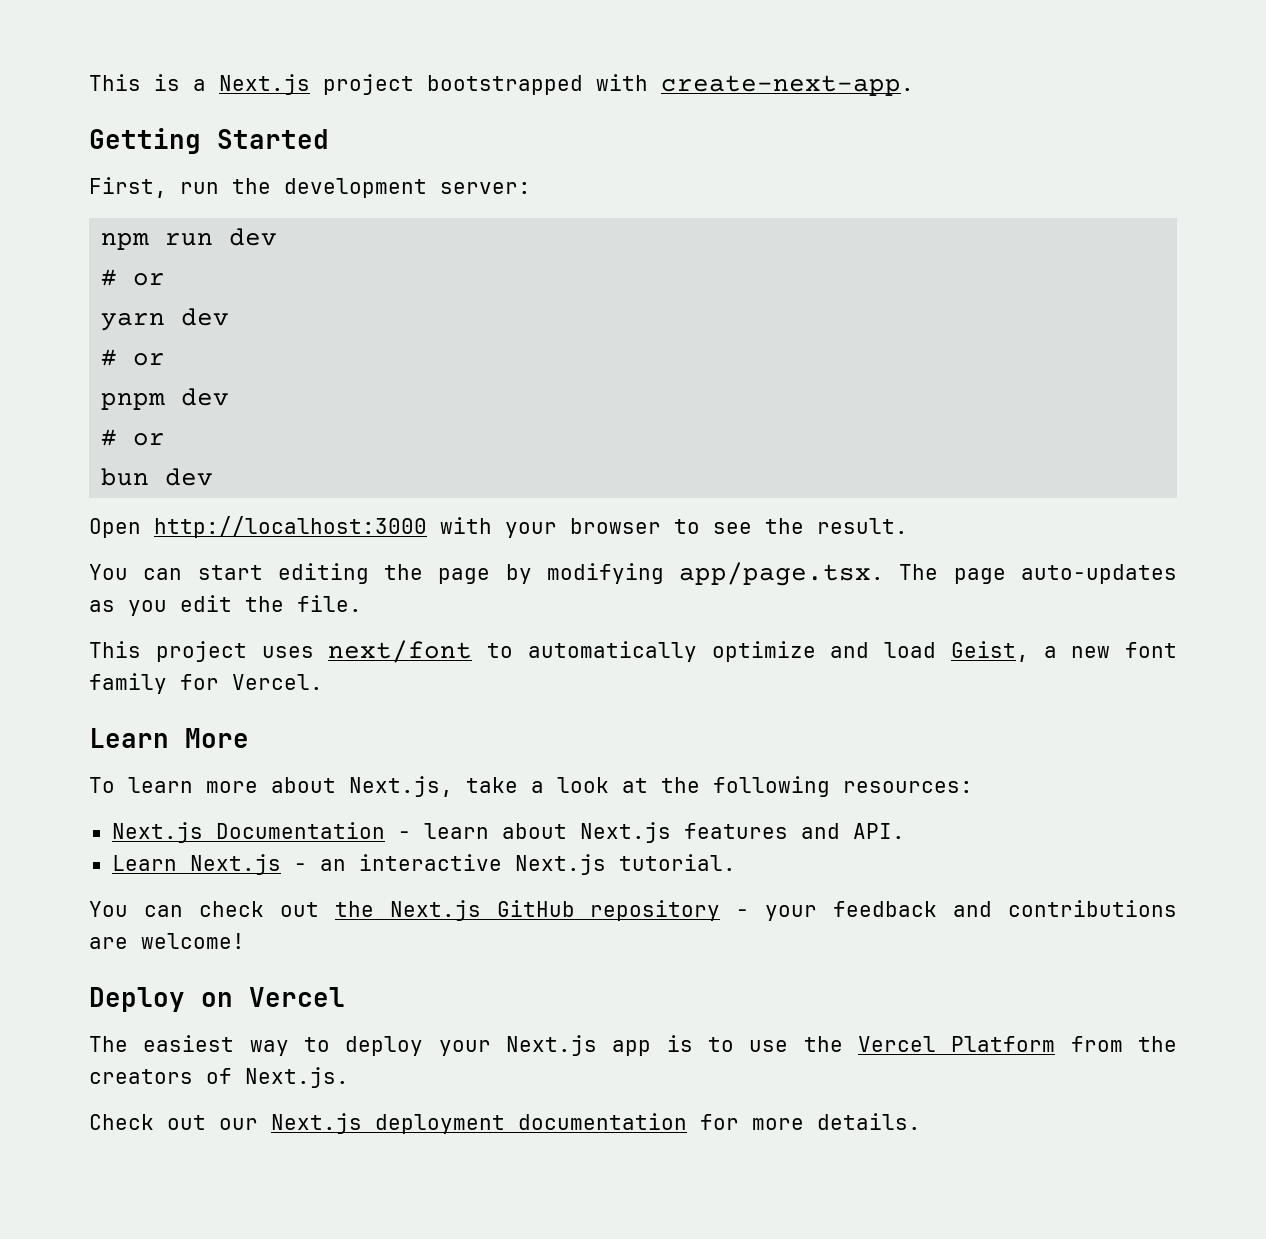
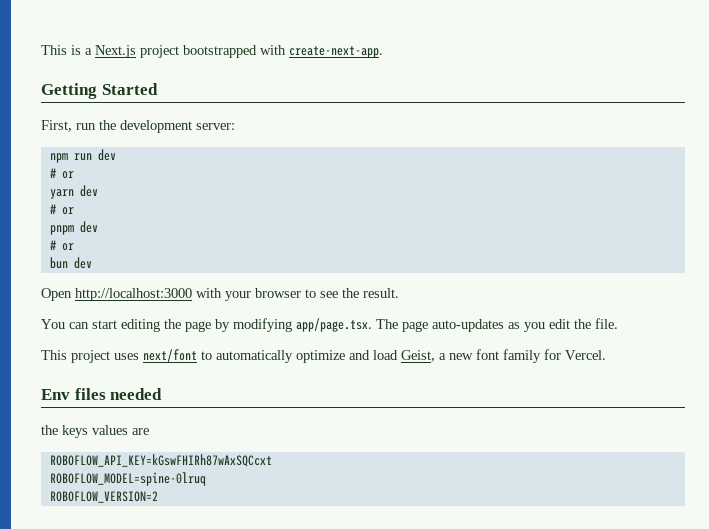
- Learn More
- To learn more about Next.js, take a look at the following resources:
- Next.js Documentation - learn about Next.js features and API.
- Learn Next.js - an interactive Next.js tutorial.
- You can check out the Next.js GitHub repository - your feedback and contributions are welcome!
- Deploy on Vercel
- The easiest way to deploy your Next.js app is to use the Vercel Platform from the creators of Next.js.
- Check out our Next.js deployment documentation for more details.
+ Env files needed
+ the keys values are
+ ROBOFLOW_API_KEY=kGswFHIRh87wAxSQCcxt
+ ROBOFLOW_MODEL=spine-0lruq
+ ROBOFLOW_VERSION=2

